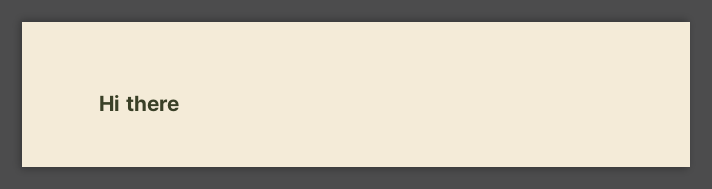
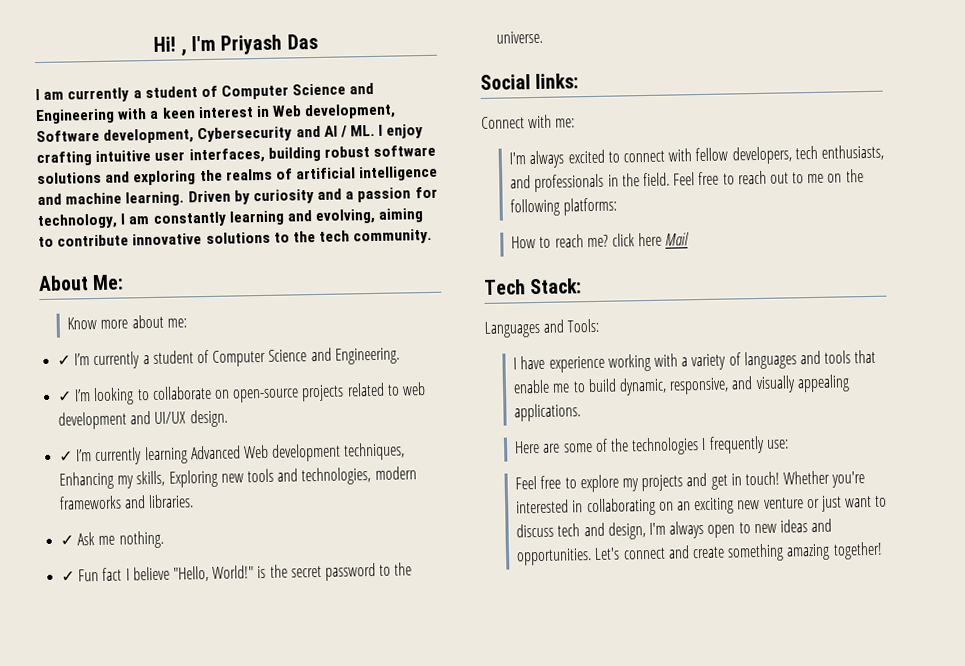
- Hi there
+ Hi! , I'm Priyash Das
+ I am currently a student of Computer Science and Engineering with a keen interest in Web development, Software development, Cybersecurity and AI / ML. I enjoy crafting intuitive user interfaces, building robust software solutions and exploring the realms of artificial intelligence and machine learning. Driven by curiosity and a passion for technology, I am constantly learning and evolving, aiming to contribute innovative solutions to the tech community.
+ About Me:
+ Know more about me:
+ ✓ I’m currently a student of Computer Science and Engineering.
+ ✓ I’m looking to collaborate on open-source projects related to web development and UI/UX design.
+ ✓ I’m currently learning Advanced Web development techniques, Enhancing my skills, Exploring new tools and technologies, modern frameworks and libraries.
+ ✓ Ask me nothing.
+ ✓ Fun fact I believe "Hello, World!" is the secret password to the universe.
+ Social links:
+ Connect with me:
+ I'm always excited to connect with fellow developers, tech enthusiasts, and professionals in the field. Feel free to reach out to me on the following platforms:
+ How to reach me? click here Mail
+ Tech Stack:
+ Languages and Tools:
+ I have experience working with a variety of languages and tools that enable me to build dynamic, responsive, and visually appealing applications.
+ Here are some of the technologies I frequently use:
+ Feel free to explore my projects and get in touch! Whether you're interested in collaborating on an exciting new venture or just want to discuss tech and design, I'm always open to new ideas and opportunities. Let's connect and create something amazing together!

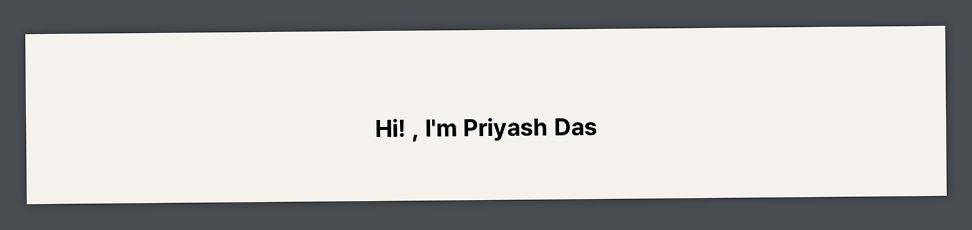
- I am currently a student of Computer Science and Engineering with a keen interest in Web development, Software development, Cybersecurity and AI / ML. I enjoy crafting intuitive user interfaces, building robust software solutions and exploring the realms of artificial intelligence and machine learning. Driven by curiosity and a passion for technology, I am constantly learning and evolving, aiming to contribute innovative solutions to the tech community.
- About Me:
- Know more about me:
- ✓ I’m currently a student of Computer Science and Engineering.
- ✓ I’m looking to collaborate on open-source projects related to web development and UI/UX design.
- ✓ I’m currently learning Advanced Web development techniques, Enhancing my skills, Exploring new tools and technologies, modern frameworks and libraries.
- ✓ Ask me nothing.
- ✓ Fun fact I believe "Hello, World!" is the secret password to the universe.
- Social links:
- Connect with me:
- I'm always excited to connect with fellow developers, tech enthusiasts, and professionals in the field. Feel free to reach out to me on the following platforms:
- How to reach me? click here Mail
- Tech Stack:
- Languages and Tools:
- I have experience working with a variety of languages and tools that enable me to build dynamic, responsive, and visually appealing applications.
- Here are some of the technologies I frequently use:
- Feel free to explore my projects and get in touch! Whether you're interested in collaborating on an exciting new venture or just want to discuss tech and design, I'm always open to new ideas and opportunities. Let's connect and create something amazing together!

